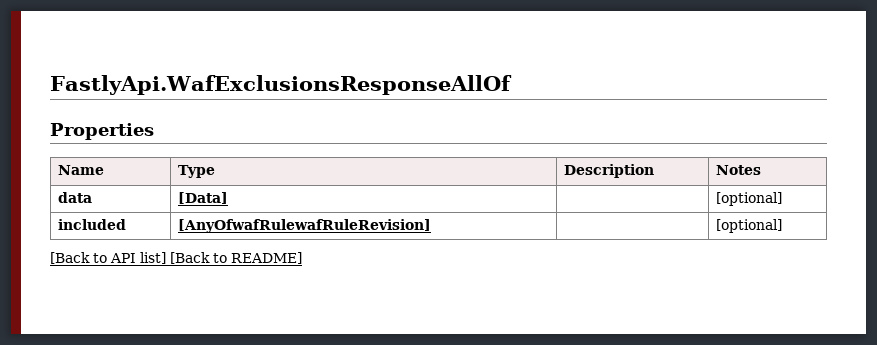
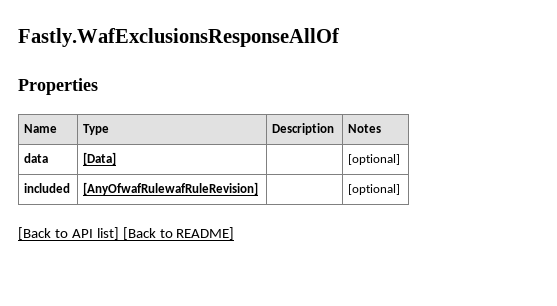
- FastlyApi.WafExclusionsResponseAllOf
+ Fastly.WafExclusionsResponseAllOf

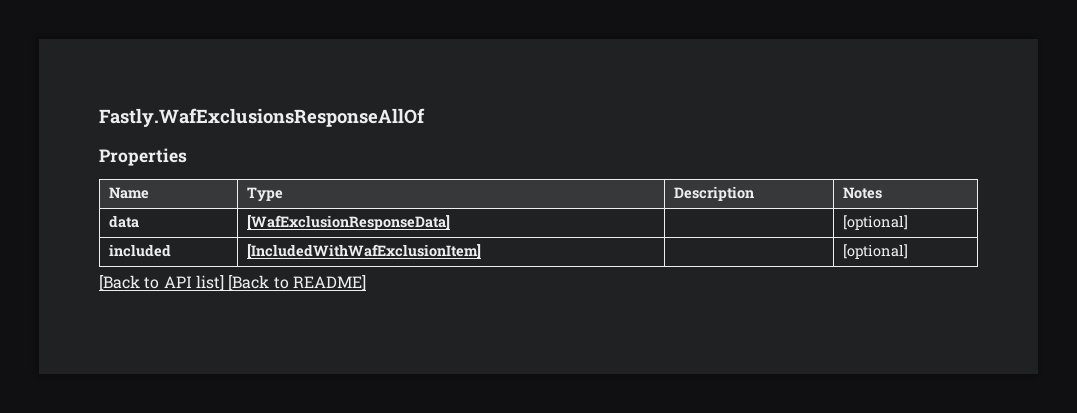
- data | [Data] | | [optional]
+ data | [WafExclusionResponseData] | | [optional]
- included | [AnyOfwafRulewafRuleRevision] | | [optional]
+ included | [IncludedWithWafExclusionItem] | | [optional]

